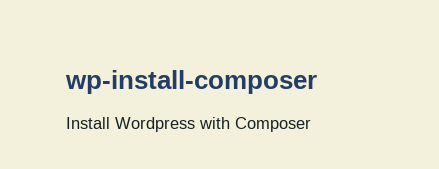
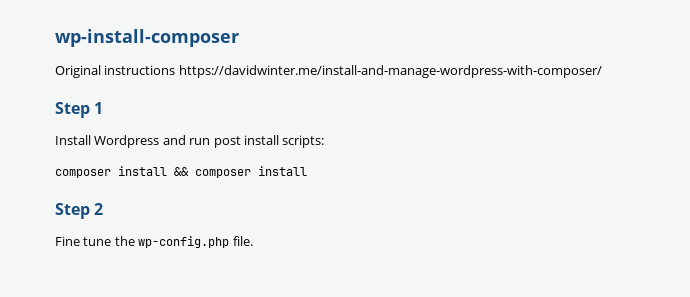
- Install Wordpress with Composer
+ Original instructions https://davidwinter.me/install-and-manage-wordpress-with-composer/
+ Step 1
+ Install Wordpress and run post install scripts:
+ composer install && composer install
+ Step 2
+ Fine tune the wp-config.php file.

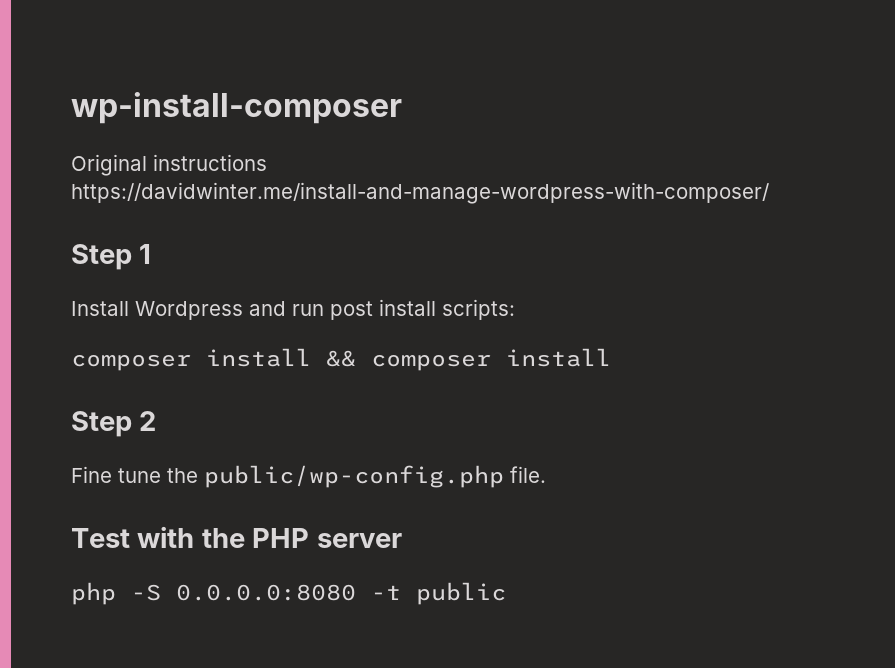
- Fine tune the wp-config.php file.
+ Fine tune the public/wp-config.php file.
+ Test with the PHP server
+ php -S 0.0.0.0:8080 -t public

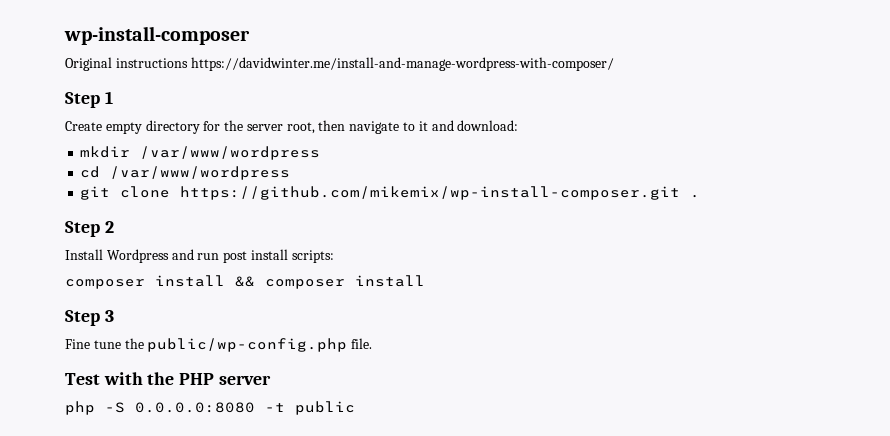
+ Create empty directory for the server root, then navigate to it and download:
+ mkdir /var/www/wordpress
+ cd /var/www/wordpress
+ git clone https://github.com/mikemix/wp-install-composer.git .
+ Step 2
- Step 2
+ Step 3

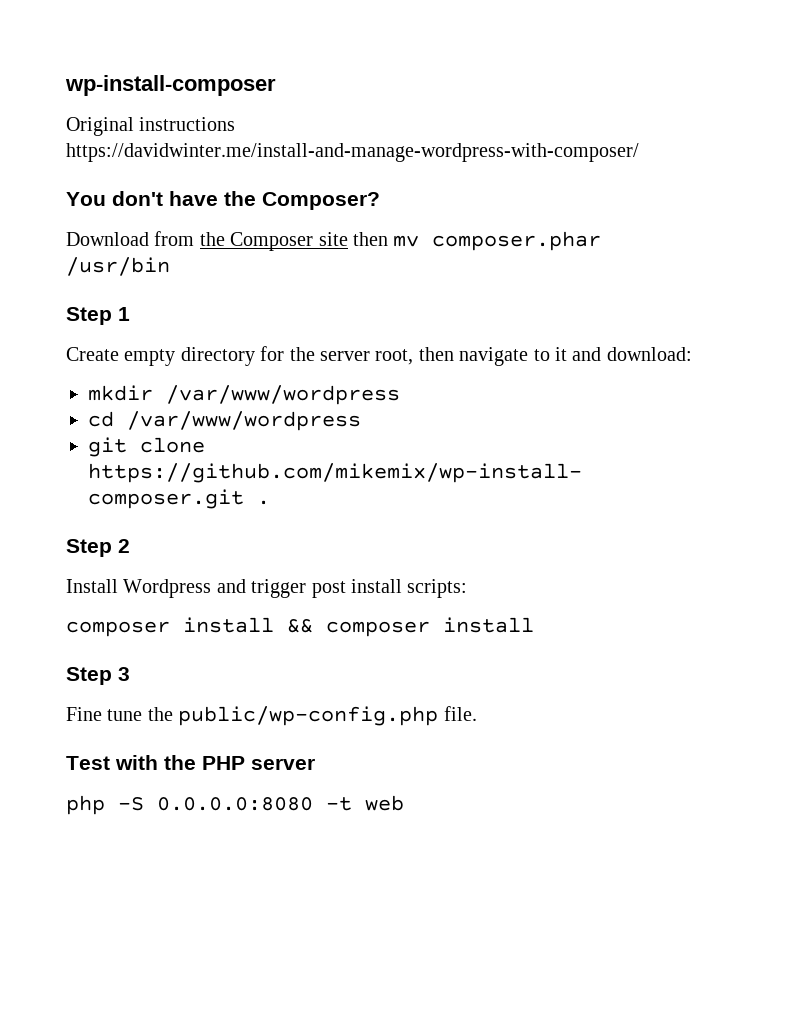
+ You don't have the Composer?
+ Download from the Composer site then mv composer.phar /usr/bin
- Install Wordpress and run post install scripts:
+ Install Wordpress and trigger post install scripts:
- php -S 0.0.0.0:8080 -t public
+ php -S 0.0.0.0:8080 -t web

